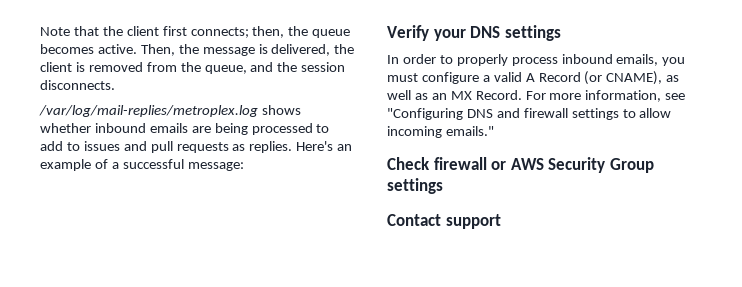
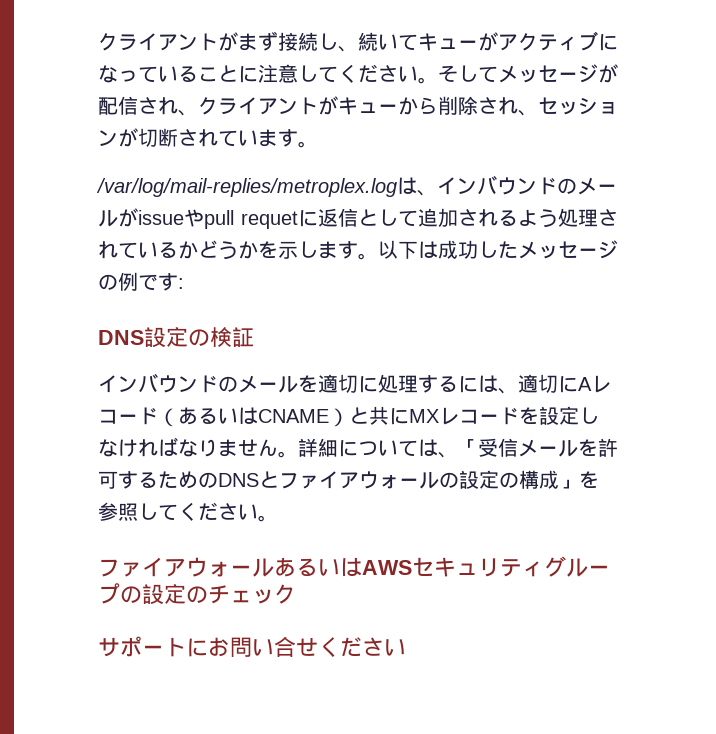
- Note that the client first connects; then, the queue becomes active. Then, the message is delivered, the client is removed from the queue, and the session disconnects.
- /var/log/mail-replies/metroplex.log shows whether inbound emails are being processed to add to issues and pull requests as replies. Here's an example of a successful message:
- Verify your DNS settings
- In order to properly process inbound emails, you must configure a valid A Record (or CNAME), as well as an MX Record. For more information, see "Configuring DNS and firewall settings to allow incoming emails."
- Check firewall or AWS Security Group settings
- Contact support
+ クライアントがまず接続し、続いてキューがアクティブになっていることに注意してください。そしてメッセージが配信され、クライアントがキューから削除され、セッションが切断されています。
+ /var/log/mail-replies/metroplex.logは、インバウンドのメールがissueやpull requetに返信として追加されるよう処理されているかどうかを示します。以下は成功したメッセージの例です:
+ DNS設定の検証
+ インバウンドのメールを適切に処理するには、適切にAレコード（あるいはCNAME）と共にMXレコードを設定しなければなりません。詳細については、「受信メールを許可するためのDNSとファイアウォールの設定の構成」を参照してください。
+ ファイアウォールあるいはAWSセキュリティグループの設定のチェック
+ サポートにお問い合せください

